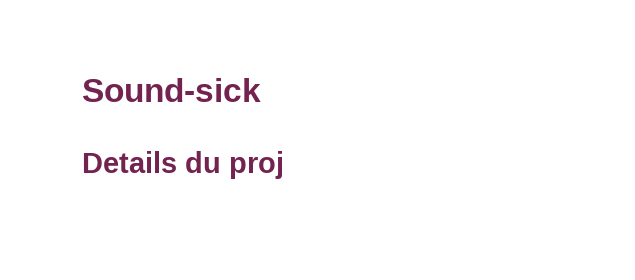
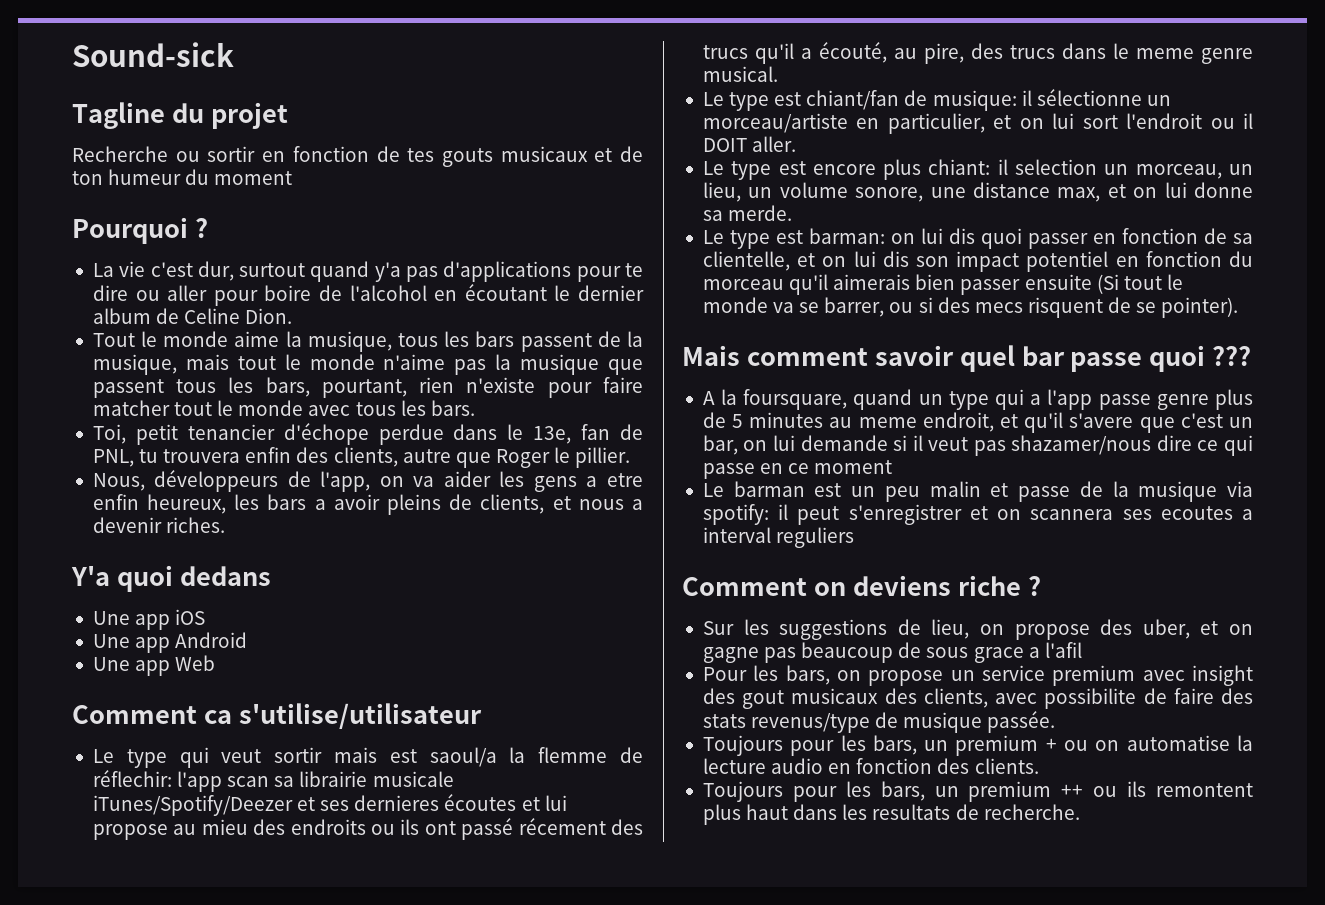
- Details du proj
+ Tagline du projet
+ Recherche ou sortir en fonction de tes gouts musicaux et de ton humeur du moment
+ Pourquoi ?
+ La vie c'est dur, surtout quand y'a pas d'applications pour te dire ou aller pour boire de l'alcohol en écoutant le dernier album de Celine Dion.
+ Tout le monde aime la musique, tous les bars passent de la musique, mais tout le monde n'aime pas la musique que passent tous les bars, pourtant, rien n'existe pour faire matcher tout le monde avec tous les bars.
+ Toi, petit tenancier d'échope perdue dans le 13e, fan de PNL, tu trouvera enfin des clients, autre que Roger le pillier.
+ Nous, développeurs de l'app, on va aider les gens a etre enfin heureux, les bars a avoir pleins de clients, et nous a devenir riches.
+ Y'a quoi dedans
+ Une app iOS
+ Une app Android
+ Une app Web
+ Comment ca s'utilise/utilisateur
+ Le type qui veut sortir mais est saoul/a la flemme de réflechir: l'app scan sa librairie musicale iTunes/Spotify/Deezer et ses dernieres écoutes et lui propose au mieu des endroits ou ils ont passé récement des trucs qu'il a écouté, au pire, des trucs dans le meme genre musical.
+ Le type est chiant/fan de musique: il sélectionne un morceau/artiste en particulier, et on lui sort l'endroit ou il DOIT aller.
+ Le type est encore plus chiant: il selection un morceau, un lieu, un volume sonore, une distance max, et on lui donne sa merde.
+ Le type est barman: on lui dis quoi passer en fonction de sa clientelle, et on lui dis son impact potentiel en fonction du morceau qu'il aimerais bien passer ensuite (Si tout le monde va se barrer, ou si des mecs risquent de se pointer).
+ Mais comment savoir quel bar passe quoi ???
+ A la foursquare, quand un type qui a l'app passe genre plus de 5 minutes au meme endroit, et qu'il s'avere que c'est un bar, on lui demande si il veut pas shazamer/nous dire ce qui passe en ce moment
+ Le barman est un peu malin et passe de la musique via spotify: il peut s'enregistrer et on scannera ses ecoutes a interval reguliers
+ Comment on deviens riche ?
+ Sur les suggestions de lieu, on propose des uber, et on gagne pas beaucoup de sous grace a l'afil
+ Pour les bars, on propose un service premium avec insight des gout musicaux des clients, avec possibilite de faire des stats revenus/type de musique passée.
+ Toujours pour les bars, un premium + ou on automatise la lecture audio en fonction des clients.
+ Toujours pour les bars, un premium ++ ou ils remontent plus haut dans les resultats de recherche.

